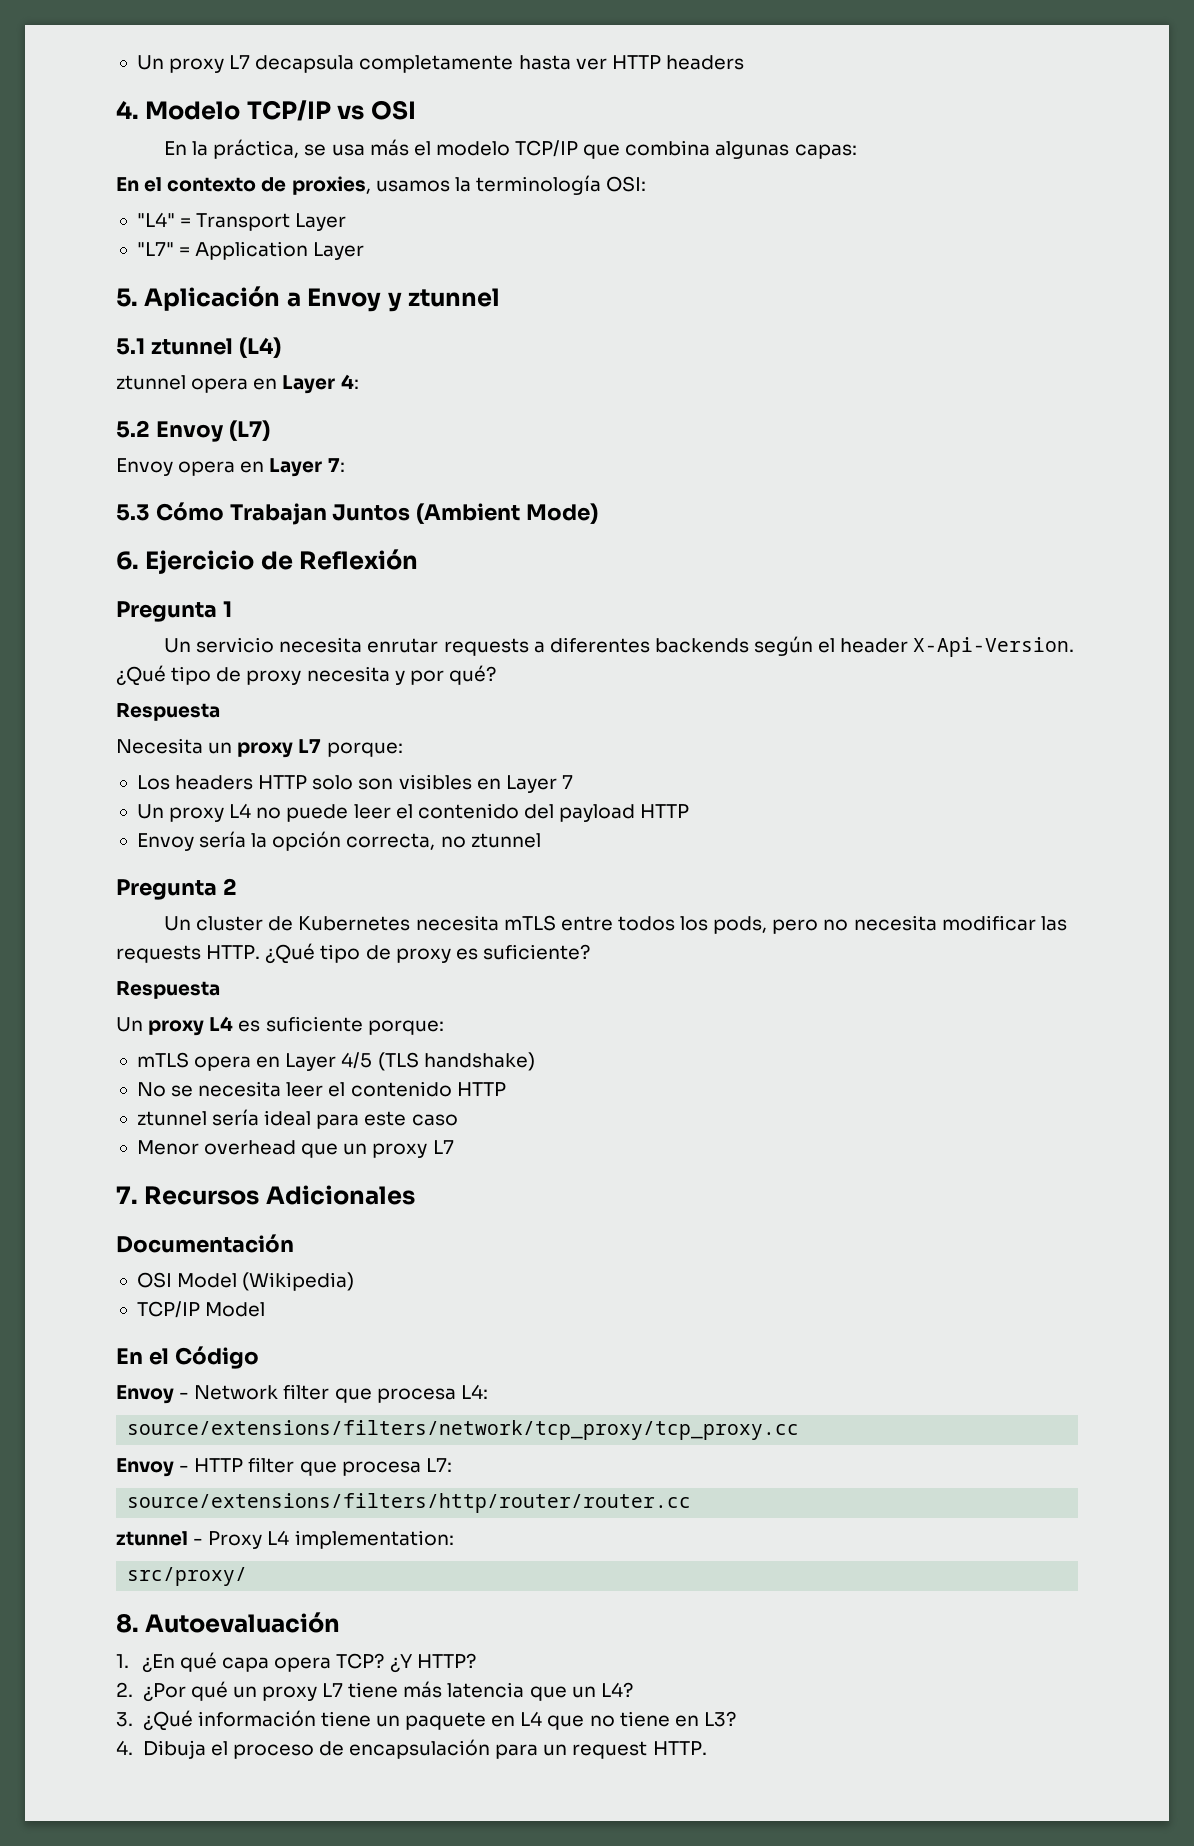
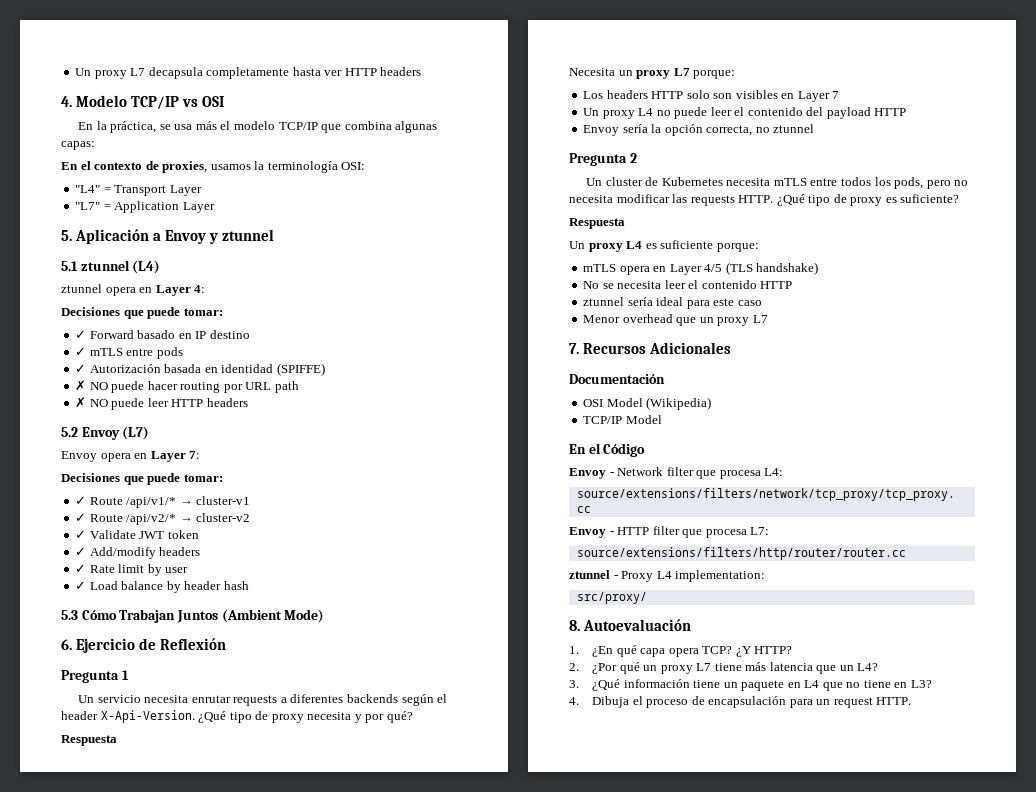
  ztunnel opera en Layer 4:
+ Decisiones que puede tomar:
+ ✓ Forward basado en IP destino
+ ✓ mTLS entre pods
+ ✓ Autorización basada en identidad (SPIFFE)
+ ✗ NO puede hacer routing por URL path
+ ✗ NO puede leer HTTP headers
  Envoy opera en Layer 7:
+ Decisiones que puede tomar:
+ ✓ Route /api/v1/* → cluster-v1
+ ✓ Route /api/v2/* → cluster-v2
+ ✓ Validate JWT token
+ ✓ Add/modify headers
+ ✓ Rate limit by user
+ ✓ Load balance by header hash

